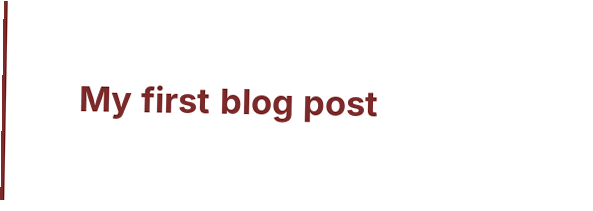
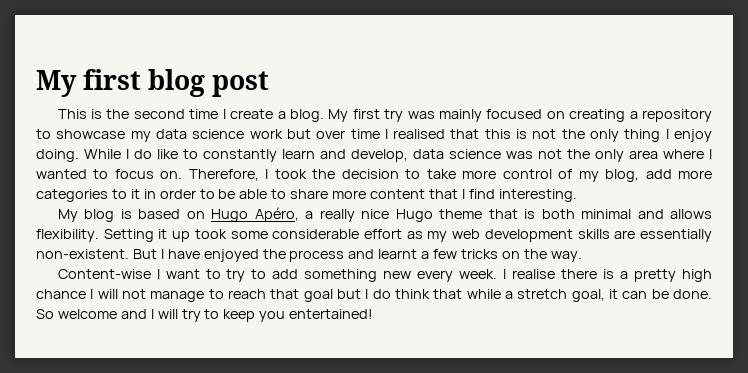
+ This is the second time I create a blog. My first try was mainly focused on creating a repository to showcase my data science work but over time I realised that this is not the only thing I enjoy doing. While I do like to constantly learn and develop, data science was not the only area where I wanted to focus on. Therefore, I took the decision to take more control of my blog, add more categories to it in order to be able to share more content that I find interesting.
+ My blog is based on Hugo Apéro, a really nice Hugo theme that is both minimal and allows flexibility. Setting it up took some considerable effort as my web development skills are essentially non-existent. But I have enjoyed the process and learnt a few tricks on the way.
+ Content-wise I want to try to add something new every week. I realise there is a pretty high chance I will not manage to reach that goal but I do think that while a stretch goal, it can be done. So welcome and I will try to keep you entertained!

